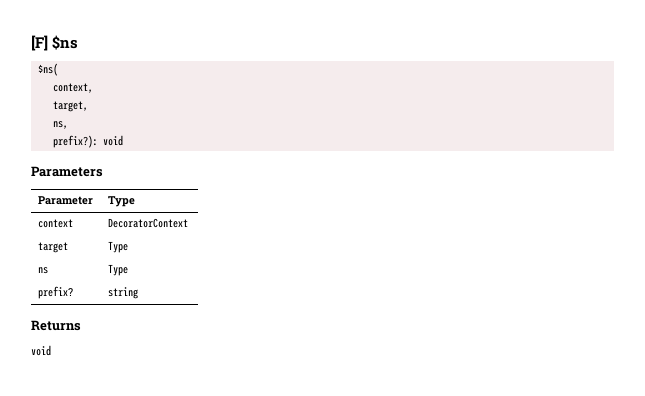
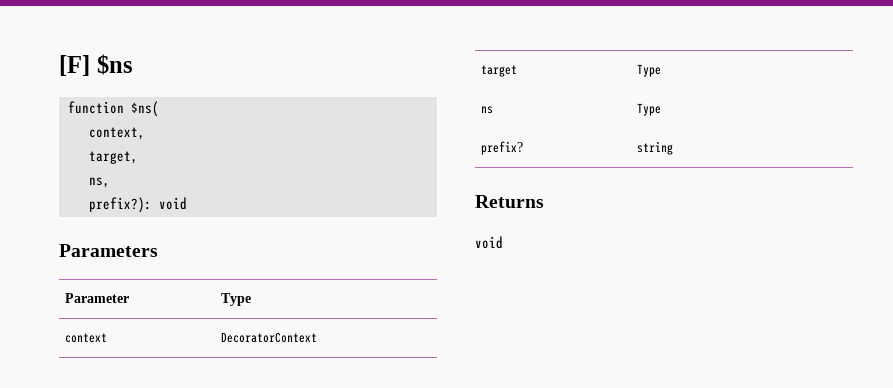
- $ns(
+ function $ns(

